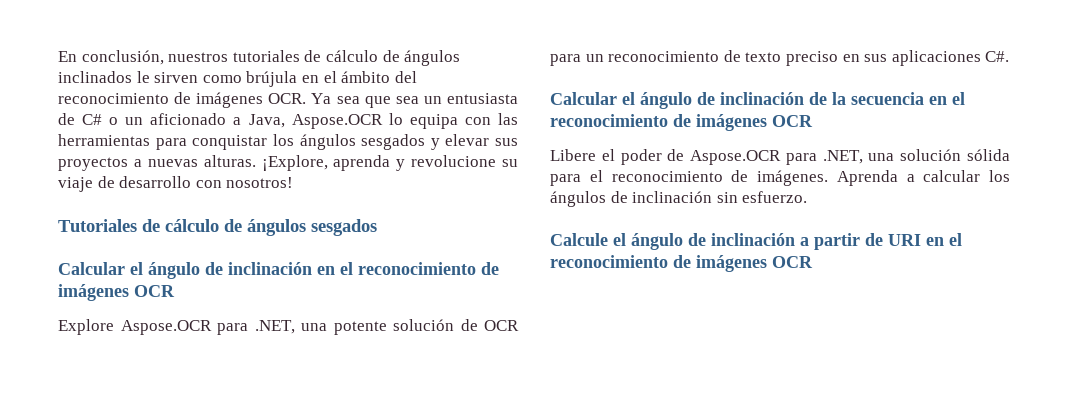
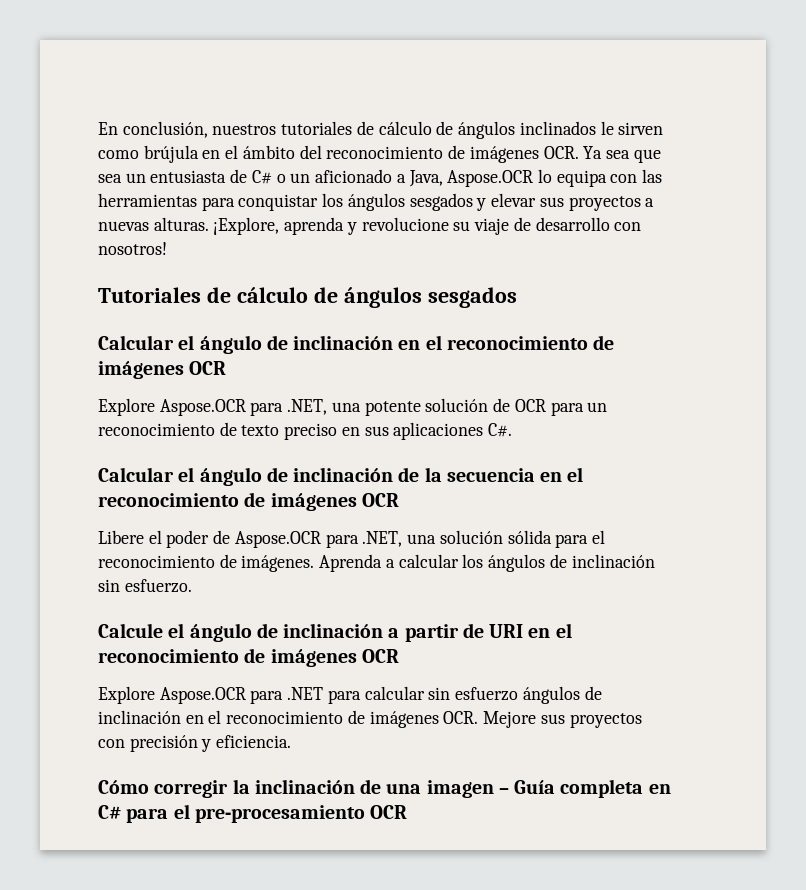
+ Explore Aspose.OCR para .NET para calcular sin esfuerzo ángulos de inclinación en el reconocimiento de imágenes OCR. Mejore sus proyectos con precisión y eficiencia.
+ Cómo corregir la inclinación de una imagen – Guía completa en C# para el pre‑procesamiento OCR

